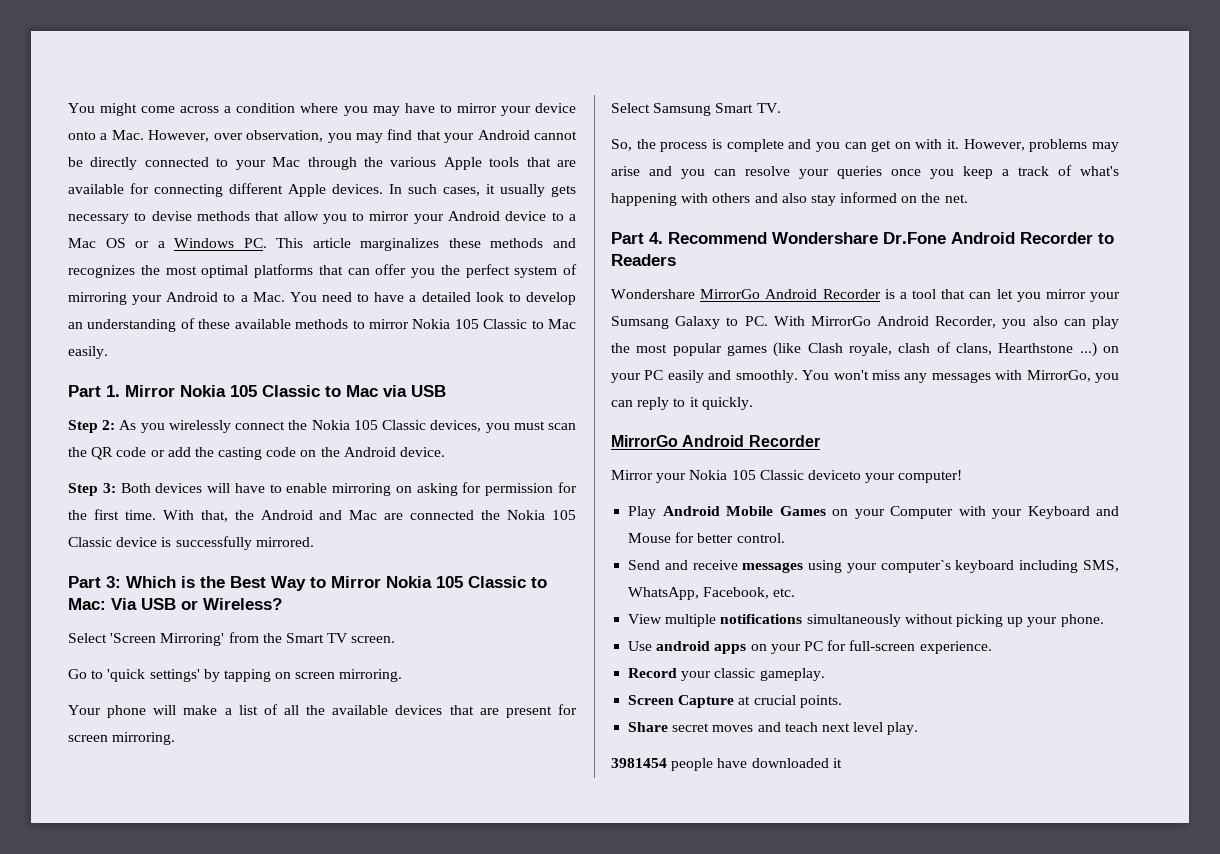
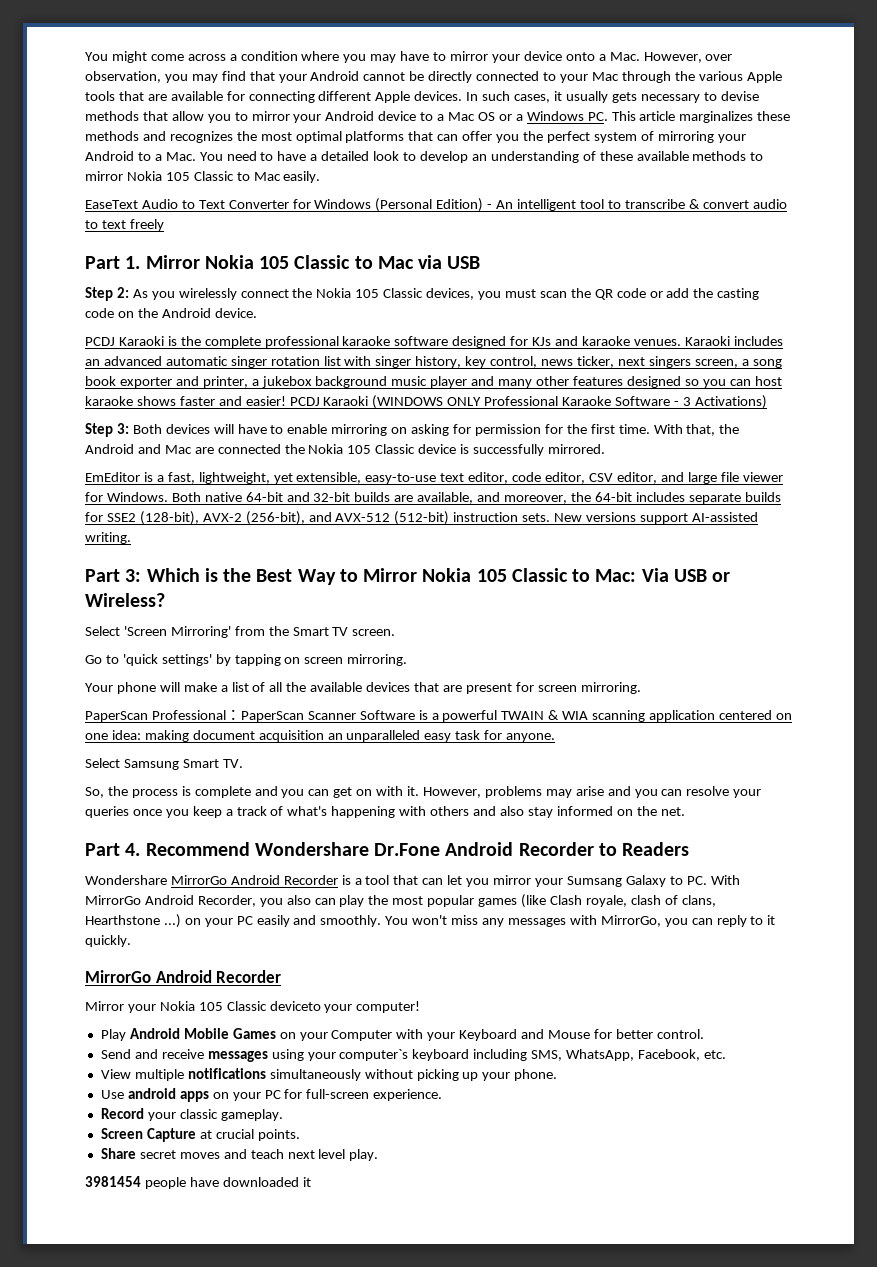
+ EaseText Audio to Text Converter for Windows (Personal Edition) - An intelligent tool to transcribe & convert audio to text freely
+ PCDJ Karaoki is the complete professional karaoke software designed for KJs and karaoke venues. Karaoki includes an advanced automatic singer rotation list with singer history, key control, news ticker, next singers screen, a song book exporter and printer, a jukebox background music player and many other features designed so you can host karaoke shows faster and easier! PCDJ Karaoki (WINDOWS ONLY Professional Karaoke Software - 3 Activations)
+ EmEditor is a fast, lightweight, yet extensible, easy-to-use text editor, code editor, CSV editor, and large file viewer for Windows. Both native 64-bit and 32-bit builds are available, and moreover, the 64-bit includes separate builds for SSE2 (128-bit), AVX-2 (256-bit), and AVX-512 (512-bit) instruction sets. New versions support AI-assisted writing.
+ PaperScan Professional：PaperScan Scanner Software is a powerful TWAIN & WIA scanning application centered on one idea: making document acquisition an unparalleled easy task for anyone.

